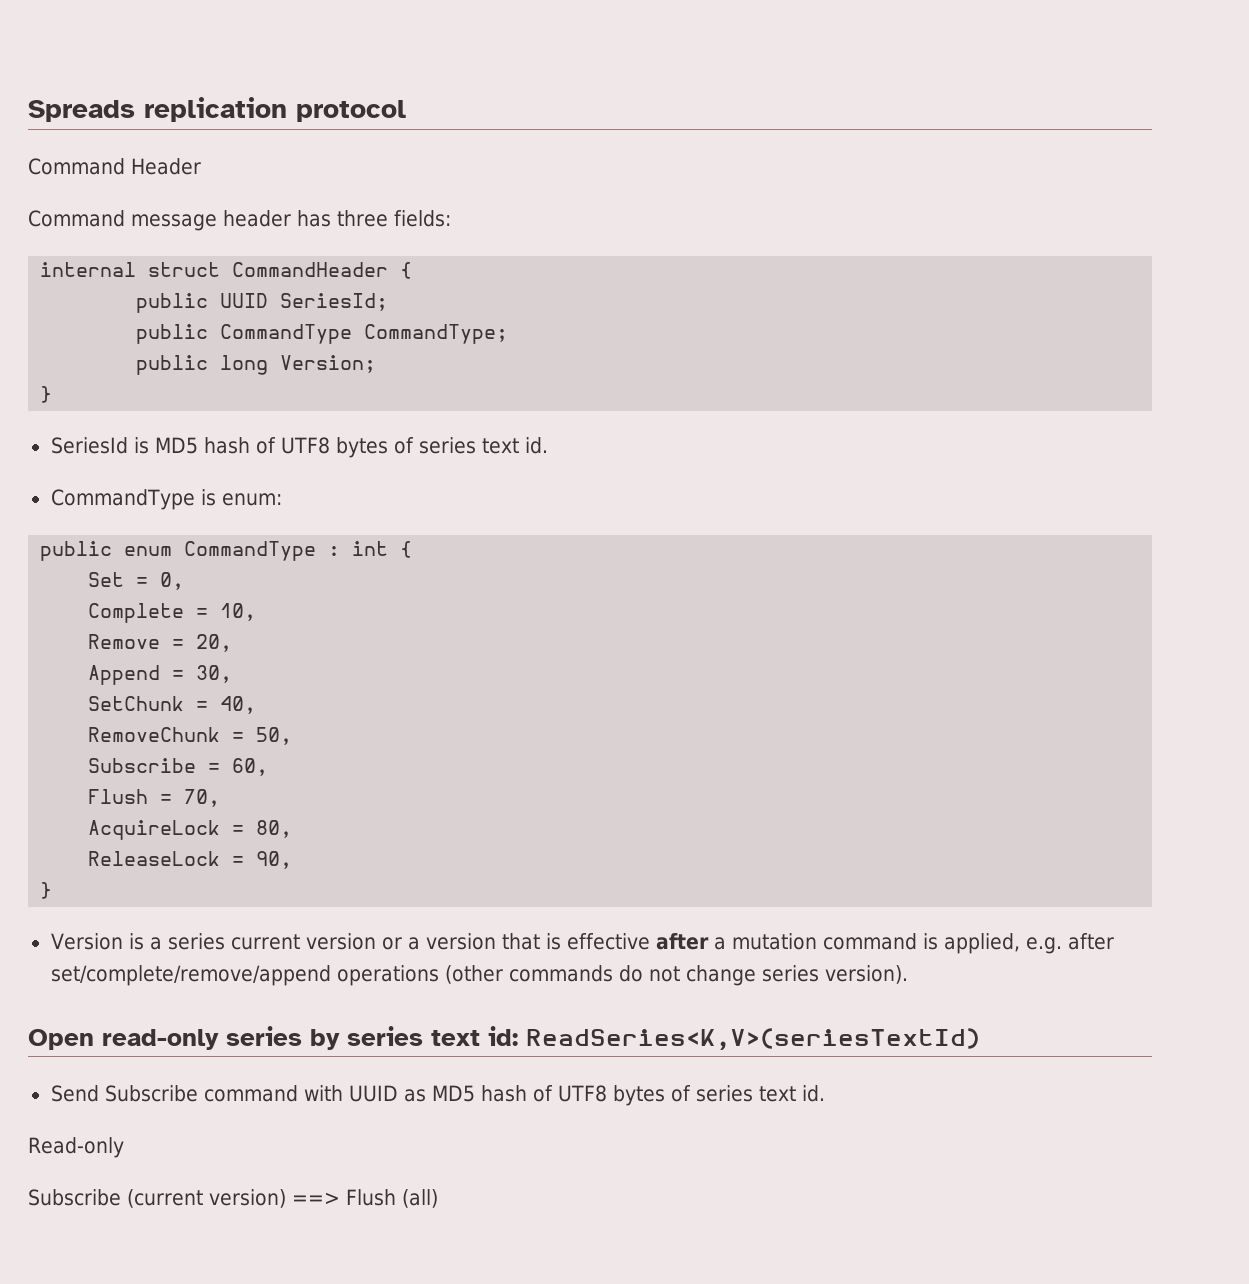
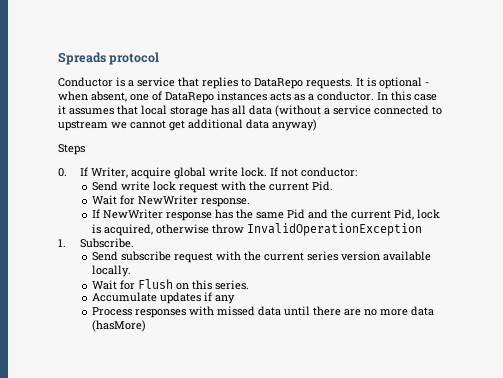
- Spreads replication protocol
+ Spreads protocol
- Command Header
- Command message header has three fields:
- internal struct CommandHeader {
- public UUID SeriesId;
- public CommandType CommandType;
- public long Version;
- }
- SeriesId is MD5 hash of UTF8 bytes of series text id.
- CommandType is enum:
- public enum CommandType : int {
- Set = 0,
- Complete = 10,
- Remove = 20,
- Append = 30,
- SetChunk = 40,
- RemoveChunk = 50,
- Subscribe = 60,
- Flush = 70,
- AcquireLock = 80,
- ReleaseLock = 90,
- }
- Version is a series current version or a version that is effective after a mutation command is applied, e.g. after set/complete/remove/append operations (other commands do not change series version).
- Open read-only series by series text id: ReadSeries<K,V>(seriesTextId)
- Send Subscribe command with UUID as MD5 hash of UTF8 bytes of series text id.
- Read-only
- Subscribe (current version) ==> Flush (all)
+ Conductor is a service that replies to DataRepo requests. It is optional - when absent, one of DataRepo instances acts as a conductor. In this case it assumes that local storage has all data (without a service connected to upstream we cannot get additional data anyway)
+ Steps
+ 0. If Writer, acquire global write lock. If not conductor:
+ Send write lock request with the current Pid.
+ Wait for NewWriter response.
+ If NewWriter response has the same Pid and the current Pid, lock is acquired, otherwise throw InvalidOperationException
+ 1. Subscribe.
+ Send subscribe request with the current series version available locally.
+ Wait for Flush on this series.
+ Accumulate updates if any
+ Process responses with missed data until there are no more data (hasMore)

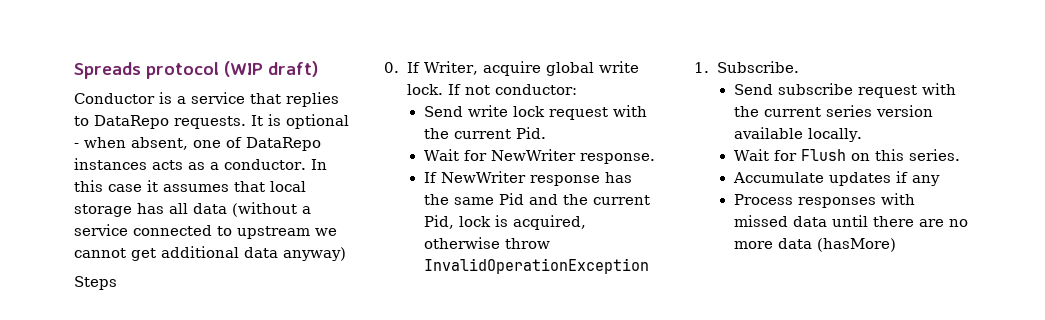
- Spreads protocol
+ Spreads protocol (WIP draft)

